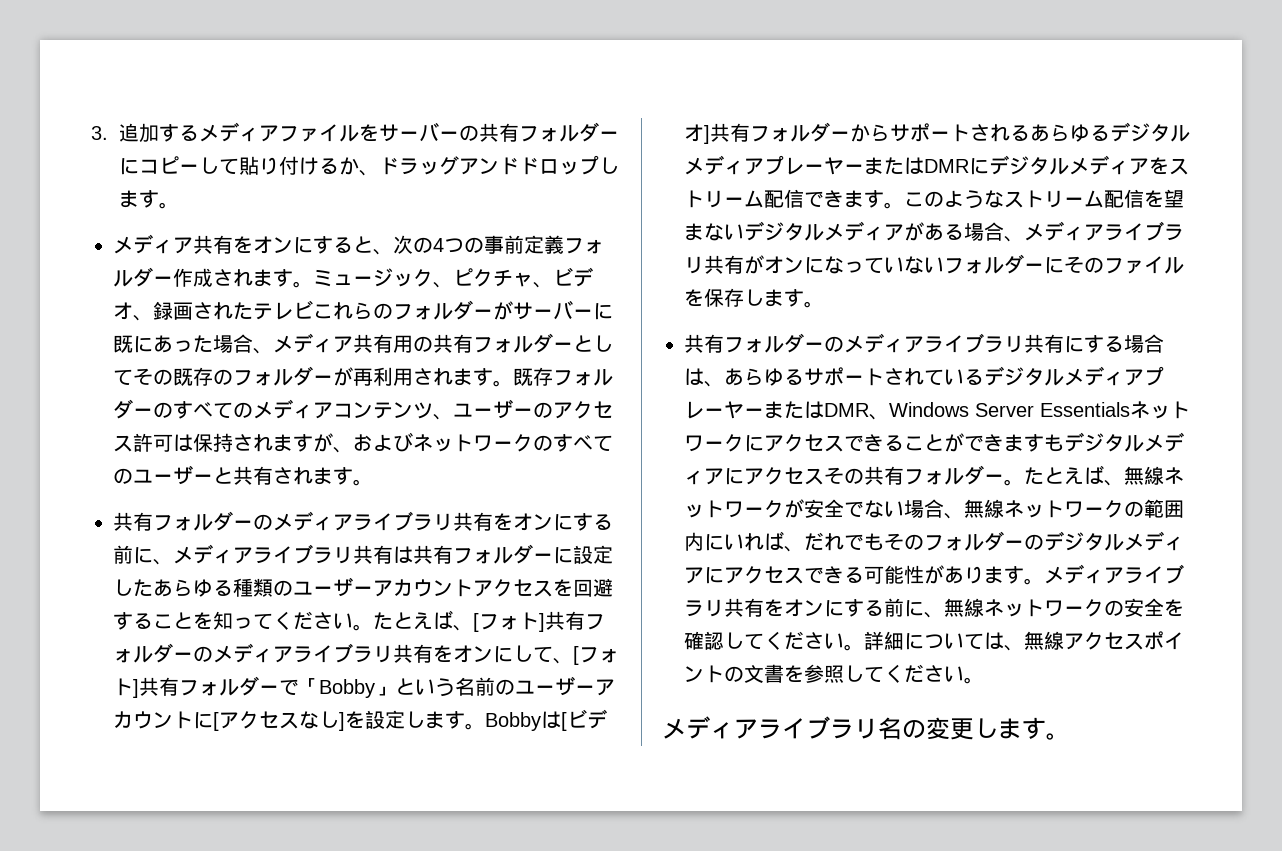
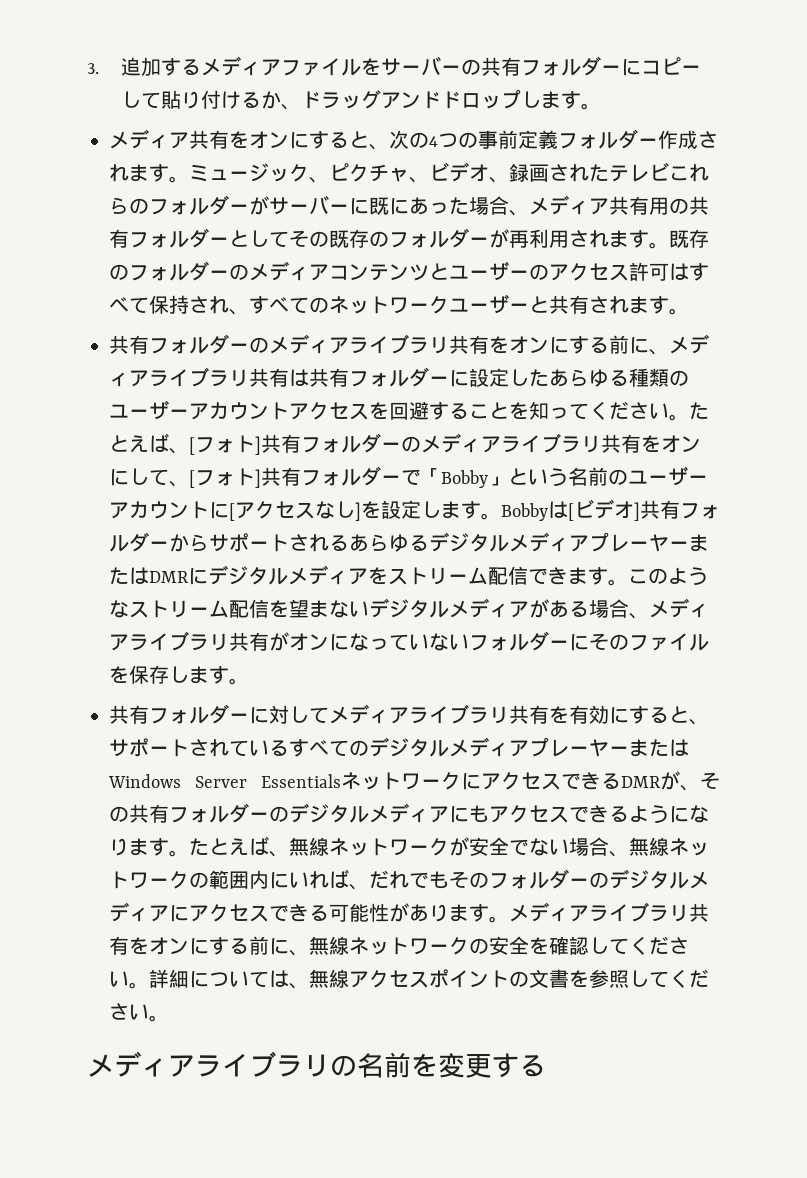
- 既存フォルダーのすべてのメディアコンテンツ、ユーザーのアクセス許可は保持されますが、およびネットワークのすべてのユーザーと共有されます。
+ 既存のフォルダーのメディアコンテンツとユーザーのアクセス許可はすべて保持され、すべてのネットワークユーザーと共有されます。
- 共有フォルダーのメディアライブラリ共有にする場合は、あらゆるサポートされているデジタルメディアプレーヤーまたはDMR、Windows Server Essentialsネットワークにアクセスできることができますもデジタルメディアにアクセスその共有フォルダー。
+ 共有フォルダーに対してメディアライブラリ共有を有効にすると、サポートされているすべてのデジタルメディアプレーヤーまたはWindows Server EssentialsネットワークにアクセスできるDMRが、その共有フォルダーのデジタルメディアにもアクセスできるようになります。
- メディアライブラリ名の変更します。
+ メディアライブラリの名前を変更する

